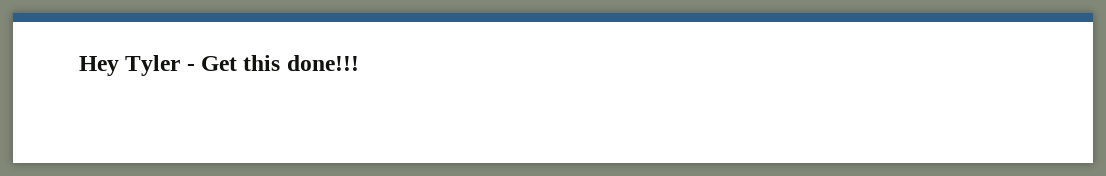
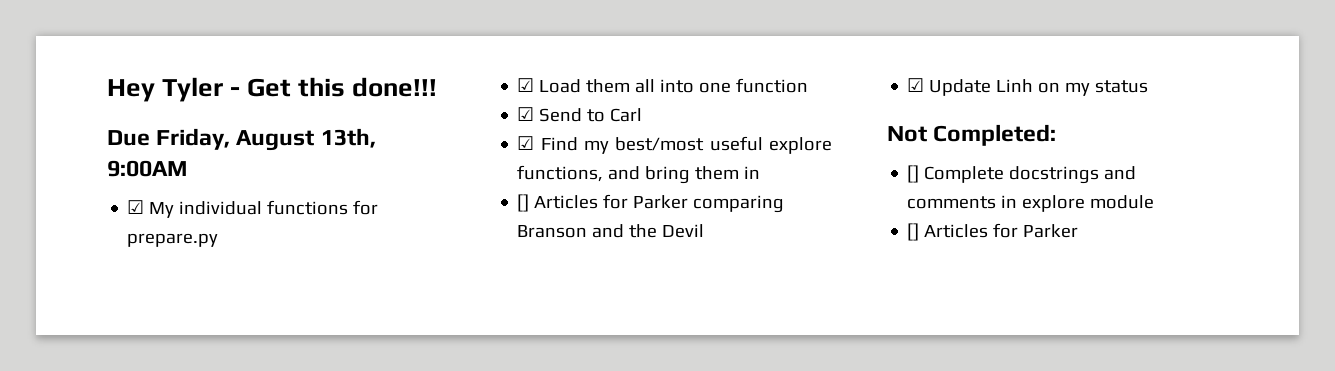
+ Due Friday, August 13th, 9:00AM
+ ☑ My individual functions for prepare.py
+ ☑ Load them all into one function
+ ☑ Send to Carl
+ ☑ Find my best/most useful explore functions, and bring them in
+ [] Articles for Parker comparing Branson and the Devil
+ ☑ Update Linh on my status
+ Not Completed:
+ [] Complete docstrings and comments in explore module
+ [] Articles for Parker

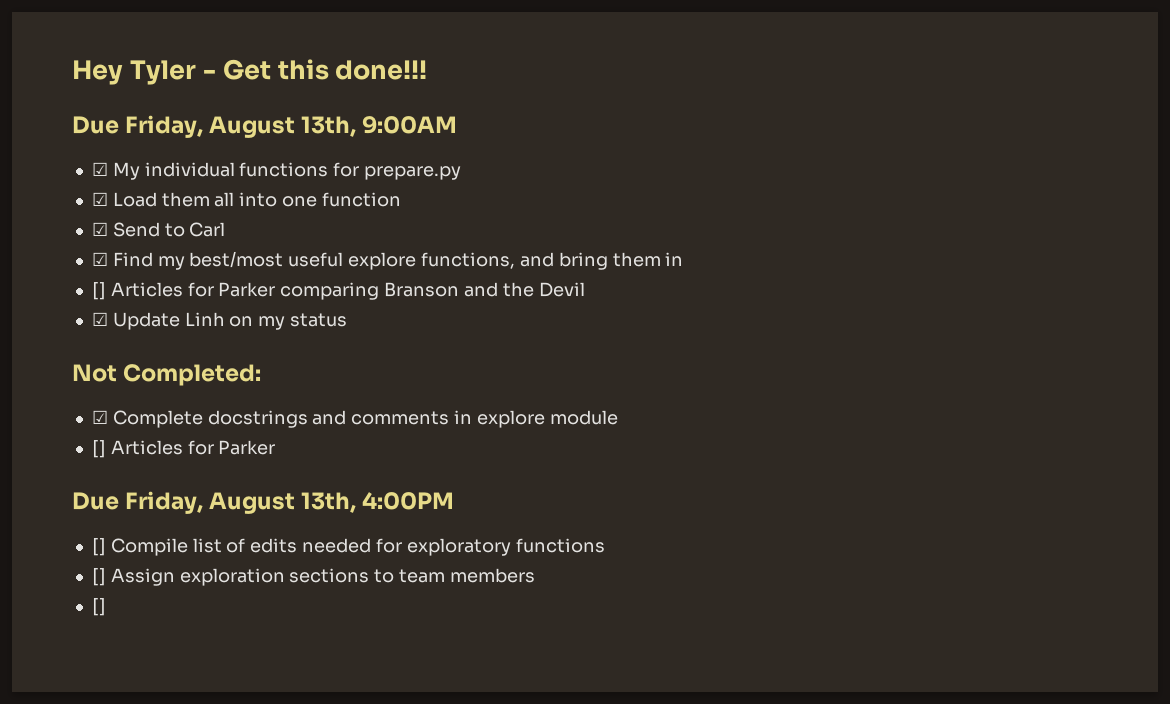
- [] Complete docstrings and comments in explore module
+ ☑ Complete docstrings and comments in explore module
+ Due Friday, August 13th, 4:00PM
+ [] Compile list of edits needed for exploratory functions
+ [] Assign exploration sections to team members
+ []

